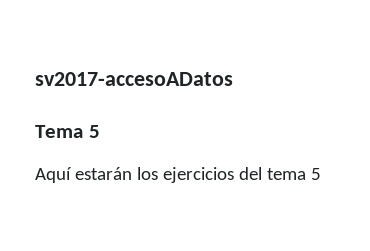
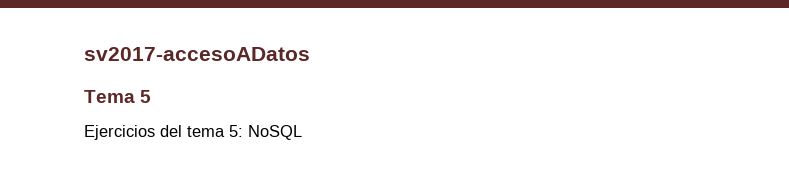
- Aquí estarán los ejercicios del tema 5
+ Ejercicios del tema 5: NoSQL

